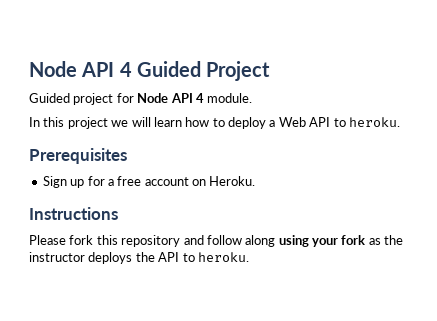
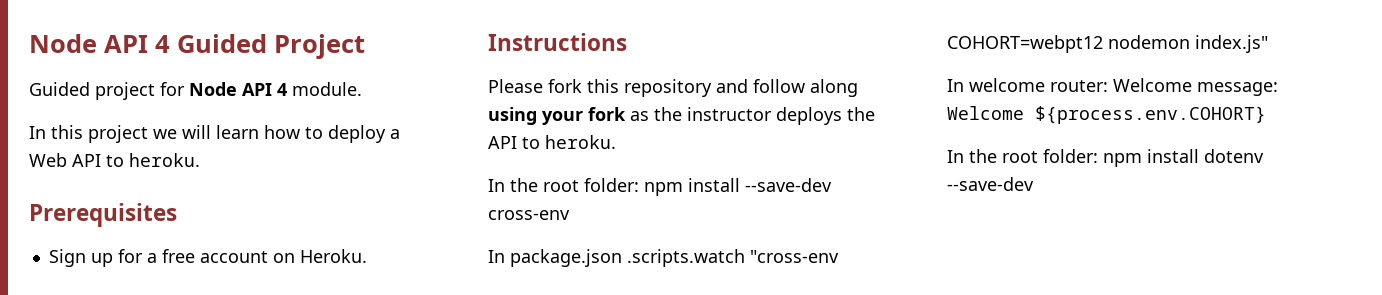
+ In the root folder: npm install --save-dev cross-env
+ In package.json .scripts.watch "cross-env COHORT=webpt12 nodemon index.js"
+ In welcome router: Welcome message: Welcome ${process.env.COHORT}
+ In the root folder: npm install dotenv --save-dev

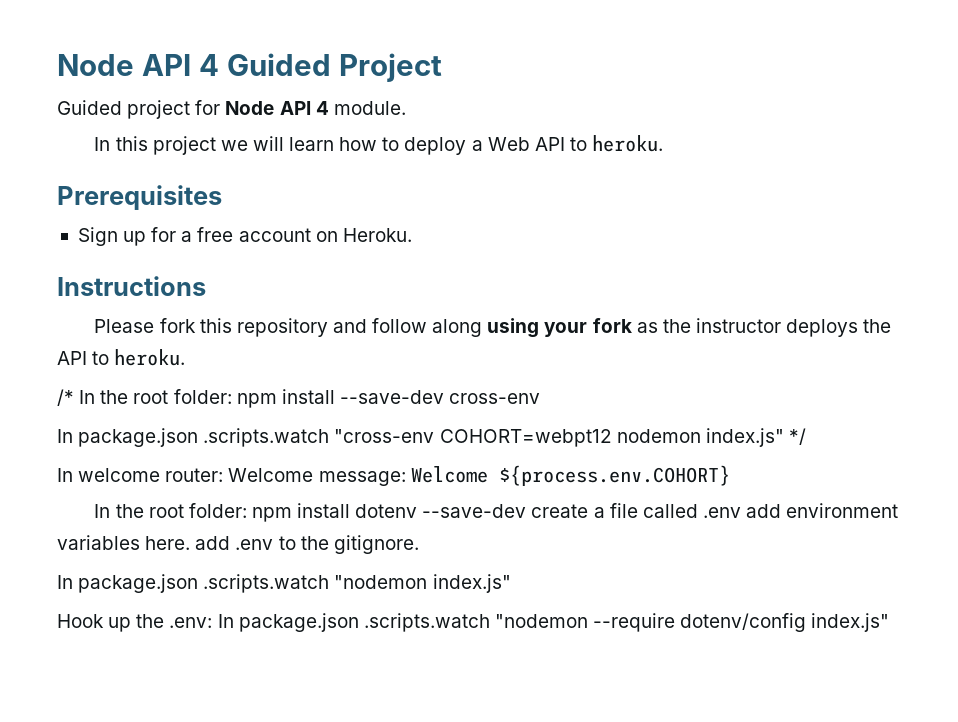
- In the root folder: npm install --save-dev cross-env
+ /* In the root folder: npm install --save-dev cross-env
- In package.json .scripts.watch "cross-env COHORT=webpt12 nodemon index.js"
+ In package.json .scripts.watch "cross-env COHORT=webpt12 nodemon index.js" */
- In the root folder: npm install dotenv --save-dev
+ In the root folder: npm install dotenv --save-dev create a file called .env add environment variables here. add .env to the gitignore.
+ In package.json .scripts.watch "nodemon index.js"
+ Hook up the .env: In package.json .scripts.watch "nodemon --require dotenv/config index.js"

